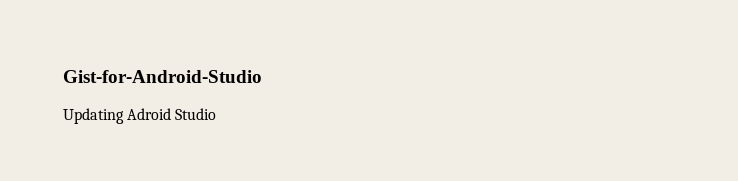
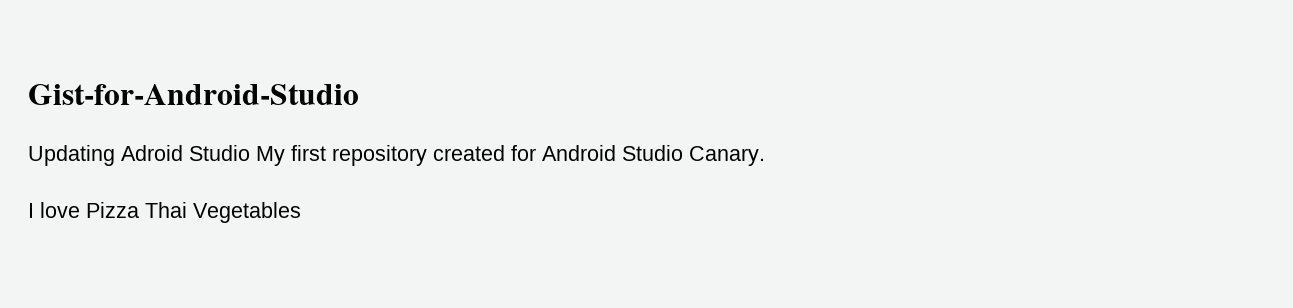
- Updating Adroid Studio
+ Updating Adroid Studio My first repository created for Android Studio Canary.
+ I love Pizza Thai Vegetables

